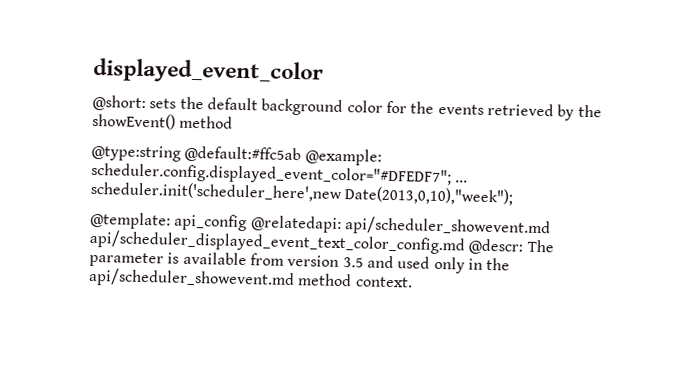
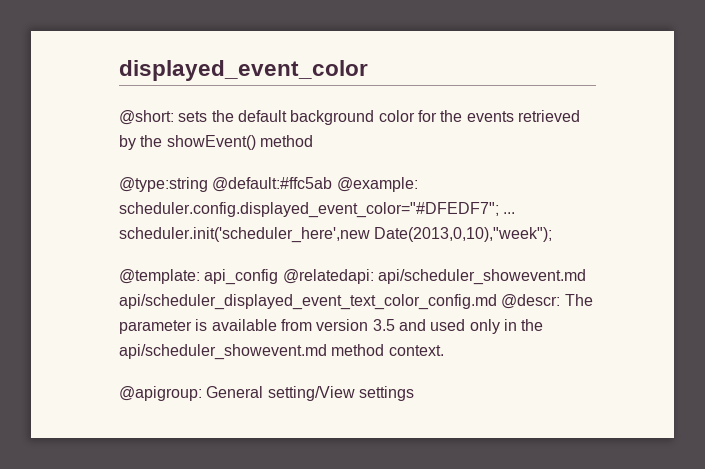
+ @apigroup: General setting/View settings

